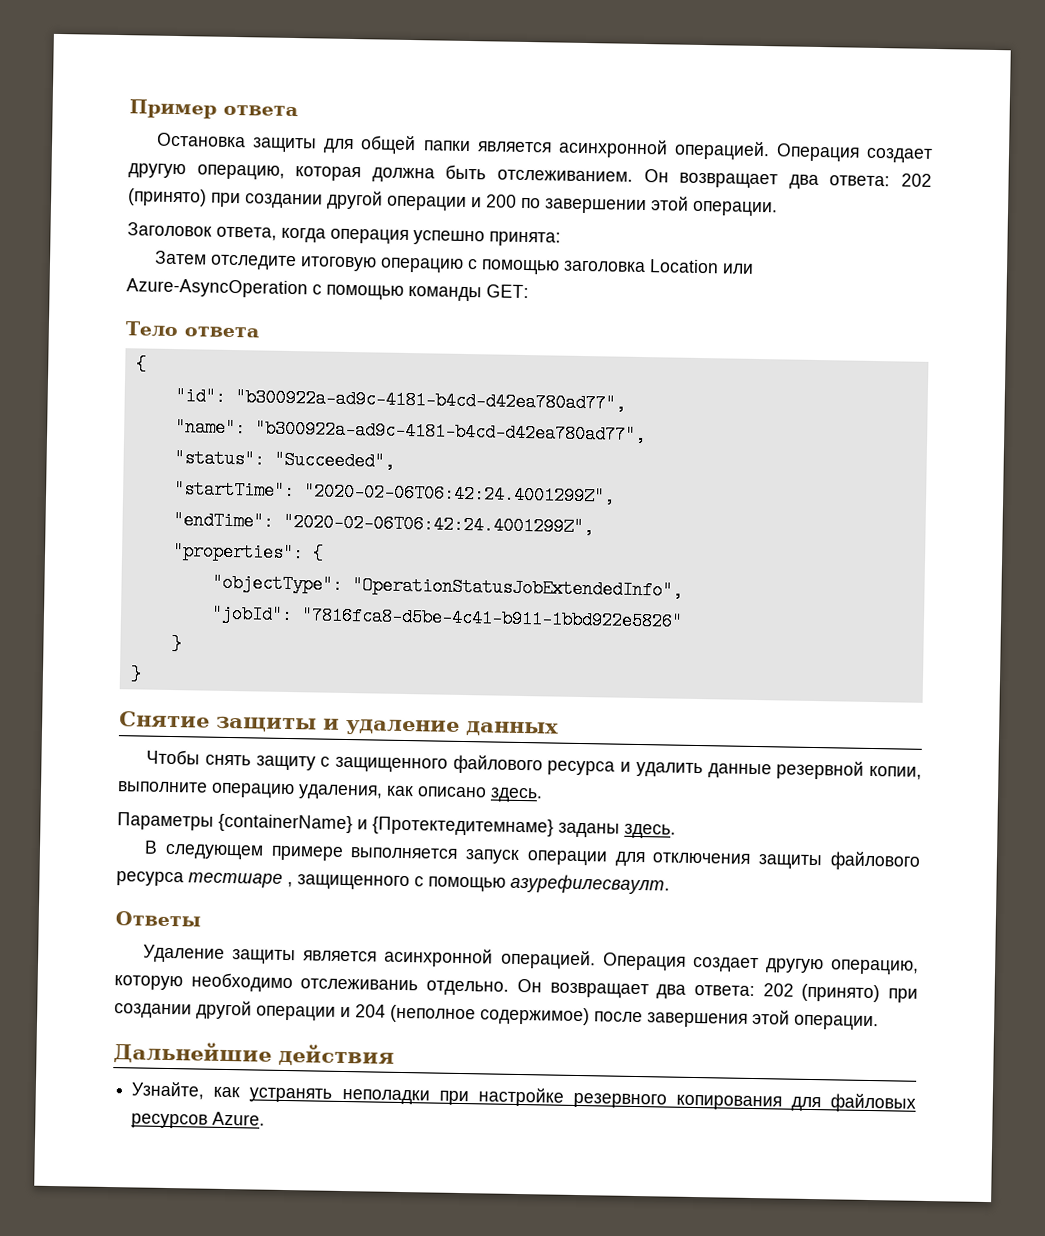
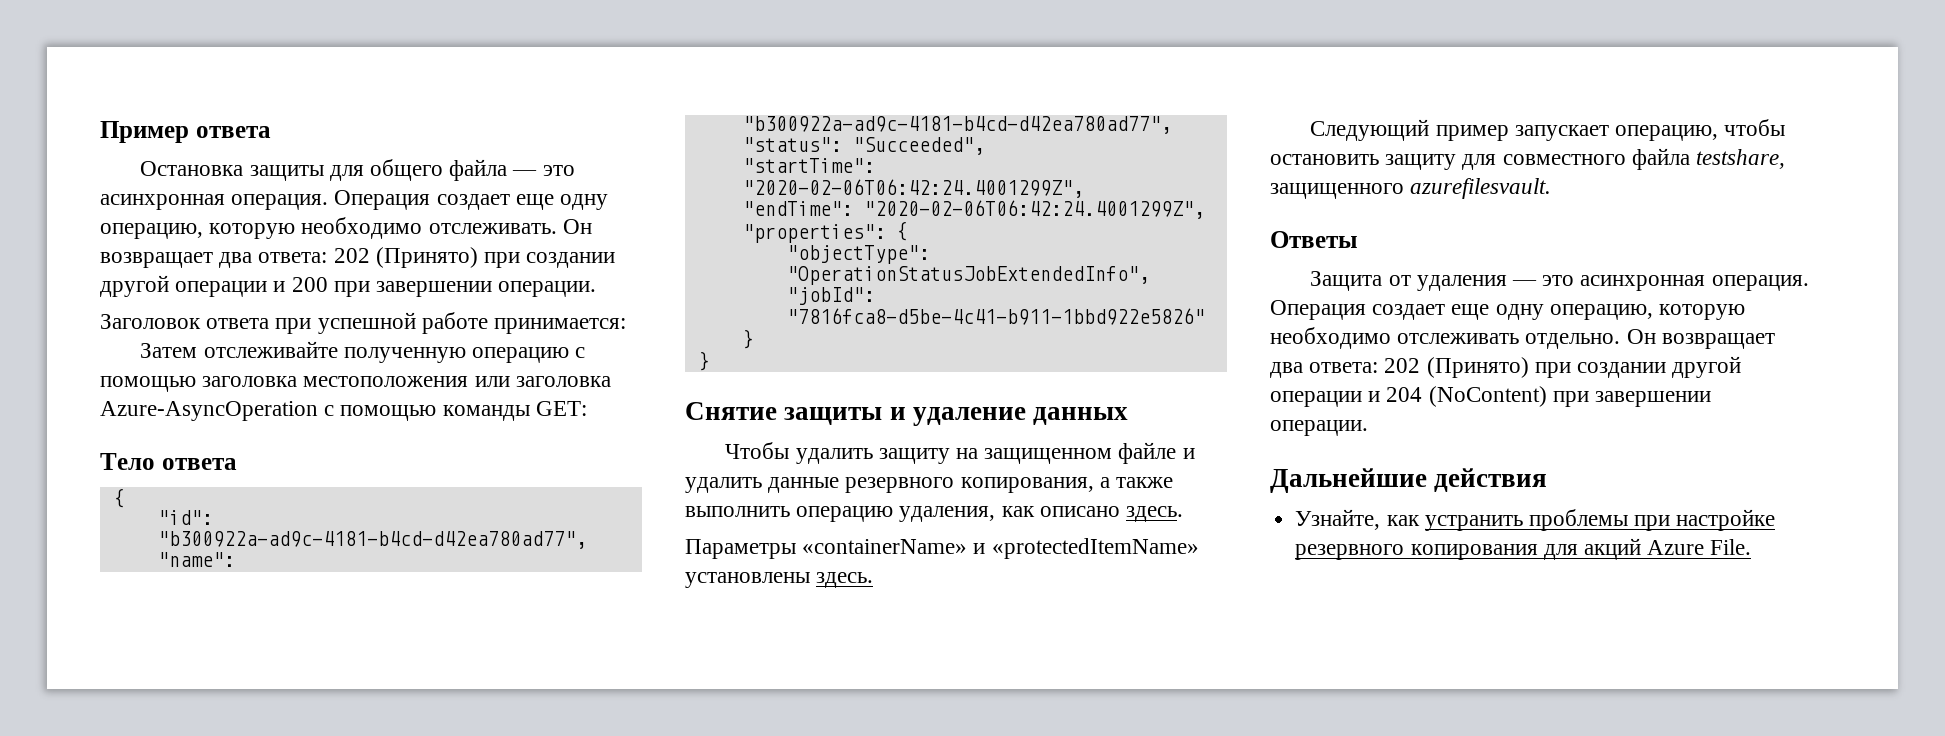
- Остановка защиты для общей папки является асинхронной операцией. Операция создает другую операцию, которая должна быть отслеживанием. Он возвращает два ответа: 202 (принято) при создании другой операции и 200 по завершении этой операции.
+ Остановка защиты для общего файла — это асинхронная операция. Операция создает еще одну операцию, которую необходимо отслеживать. Он возвращает два ответа: 202 (Принято) при создании другой операции и 200 при завершении операции.
- Заголовок ответа, когда операция успешно принята:
+ Заголовок ответа при успешной работе принимается:
- Затем отследите итоговую операцию с помощью заголовка Location или Azure-AsyncOperation с помощью команды GET:
+ Затем отслеживайте полученную операцию с помощью заголовка местоположения или заголовка Azure-AsyncOperation с помощью команды GET:
- Чтобы снять защиту с защищенного файлового ресурса и удалить данные резервной копии, выполните операцию удаления, как описано здесь.
+ Чтобы удалить защиту на защищенном файле и удалить данные резервного копирования, а также выполнить операцию удаления, как описано здесь.
- Параметры {containerName} и {Протектедитемнаме} заданы здесь.
- В следующем примере выполняется запуск операции для отключения защиты файлового ресурса тестшаре , защищенного с помощью азурефилесваулт.
+ Параметры «containerName» и «protectedItemName» установлены здесь.
+ Следующий пример запускает операцию, чтобы остановить защиту для совместного файла testshare, защищенного azurefilesvault.
  Ответы
- Удаление защиты является асинхронной операцией. Операция создает другую операцию, которую необходимо отслеживаниь отдельно.
+ Защита от удаления — это асинхронная операция. Операция создает еще одну операцию, которую необходимо отслеживать отдельно.
- Он возвращает два ответа: 202 (принято) при создании другой операции и 204 (неполное содержимое) после завершения этой операции.
+ Он возвращает два ответа: 202 (Принято) при создании другой операции и 204 (NoContent) при завершении операции.
- Узнайте, как устранять неполадки при настройке резервного копирования для файловых ресурсов Azure.
+ Узнайте, как устранить проблемы при настройке резервного копирования для акций Azure File.

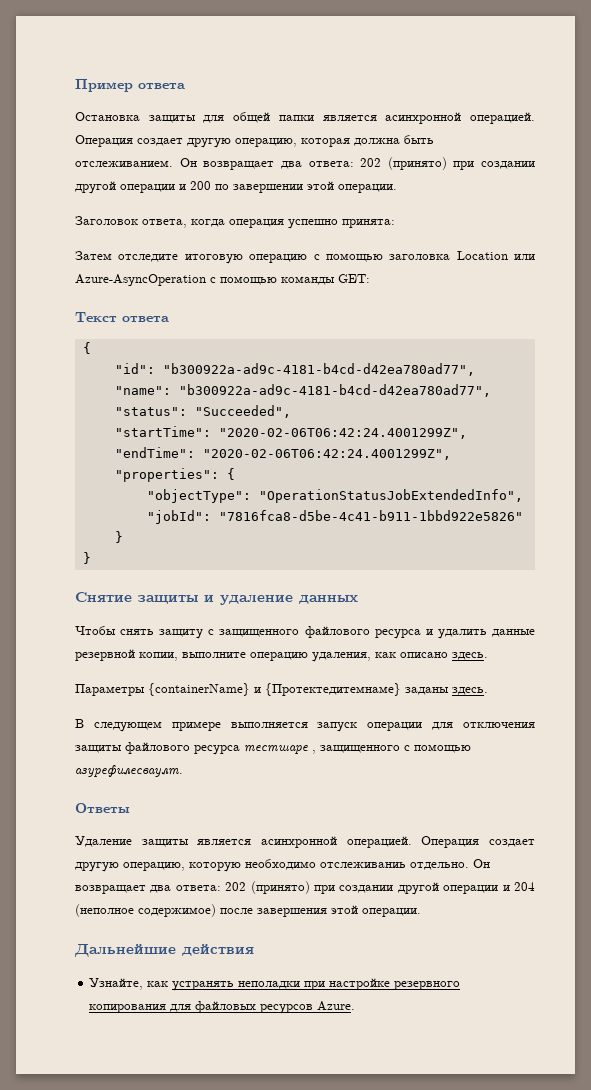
- Остановка защиты для общего файла — это асинхронная операция. Операция создает еще одну операцию, которую необходимо отслеживать. Он возвращает два ответа: 202 (Принято) при создании другой операции и 200 при завершении операции.
+ Остановка защиты для общей папки является асинхронной операцией. Операция создает другую операцию, которая должна быть отслеживанием. Он возвращает два ответа: 202 (принято) при создании другой операции и 200 по завершении этой операции.
- Заголовок ответа при успешной работе принимается:
+ Заголовок ответа, когда операция успешно принята:
- Затем отслеживайте полученную операцию с помощью заголовка местоположения или заголовка Azure-AsyncOperation с помощью команды GET:
+ Затем отследите итоговую операцию с помощью заголовка Location или Azure-AsyncOperation с помощью команды GET:
- Тело ответа
+ Текст ответа
- Чтобы удалить защиту на защищенном файле и удалить данные резервного копирования, а также выполнить операцию удаления, как описано здесь.
+ Чтобы снять защиту с защищенного файлового ресурса и удалить данные резервной копии, выполните операцию удаления, как описано здесь.
- Параметры «containerName» и «protectedItemName» установлены здесь.
- Следующий пример запускает операцию, чтобы остановить защиту для совместного файла testshare, защищенного azurefilesvault.
+ Параметры {containerName} и {Протектедитемнаме} заданы здесь.
+ В следующем примере выполняется запуск операции для отключения защиты файлового ресурса тестшаре , защищенного с помощью азурефилесваулт.
  Ответы
- Защита от удаления — это асинхронная операция. Операция создает еще одну операцию, которую необходимо отслеживать отдельно.
+ Удаление защиты является асинхронной операцией. Операция создает другую операцию, которую необходимо отслеживаниь отдельно.
- Он возвращает два ответа: 202 (Принято) при создании другой операции и 204 (NoContent) при завершении операции.
+ Он возвращает два ответа: 202 (принято) при создании другой операции и 204 (неполное содержимое) после завершения этой операции.
- Узнайте, как устранить проблемы при настройке резервного копирования для акций Azure File.
+ Узнайте, как устранять неполадки при настройке резервного копирования для файловых ресурсов Azure.

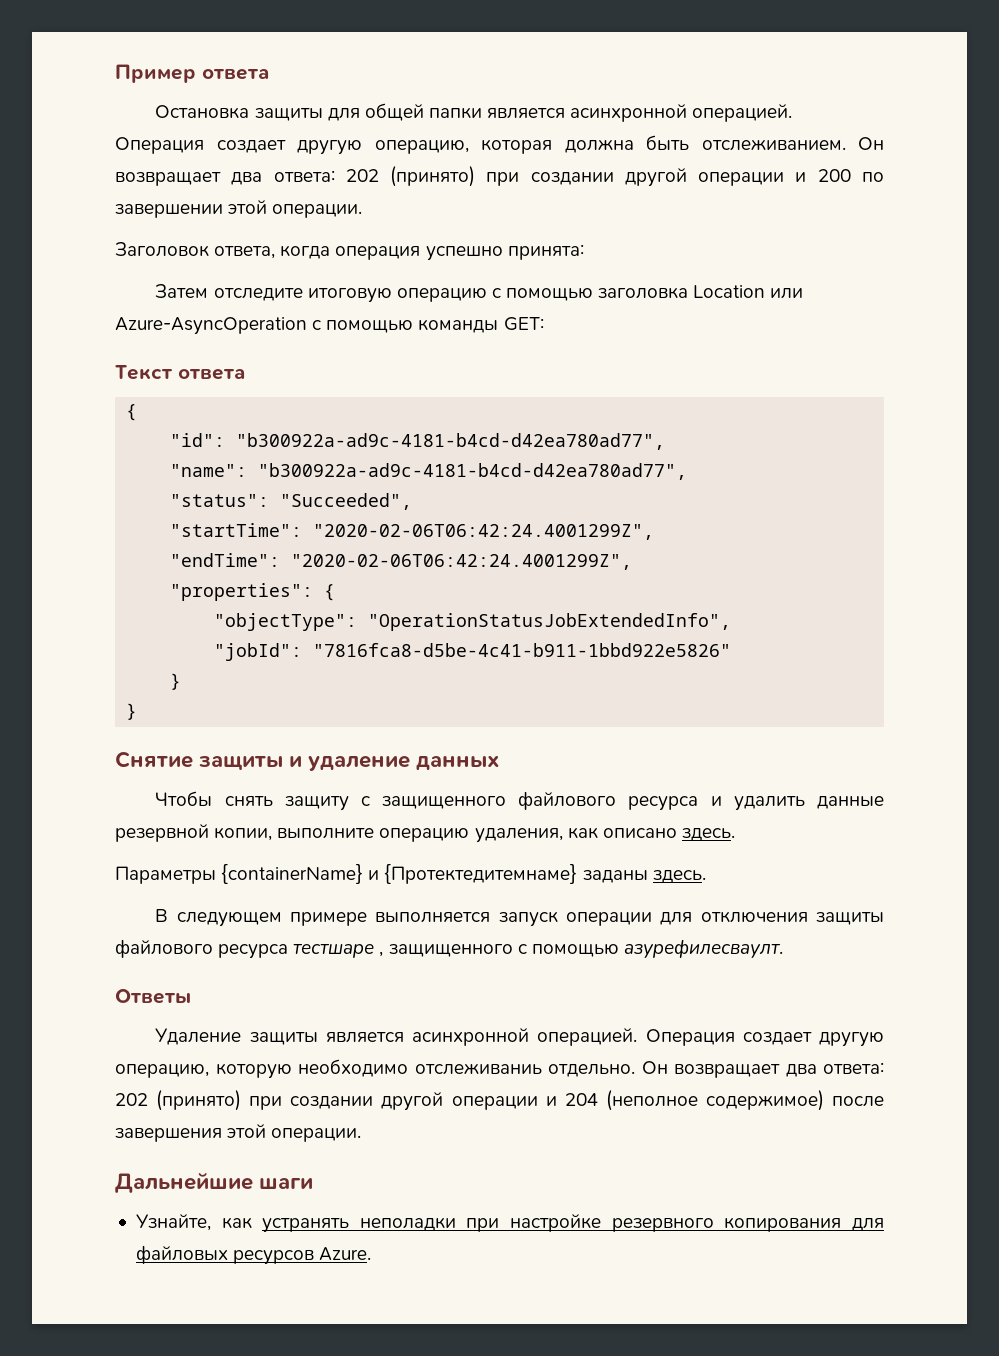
- Дальнейшие действия
+ Дальнейшие шаги

